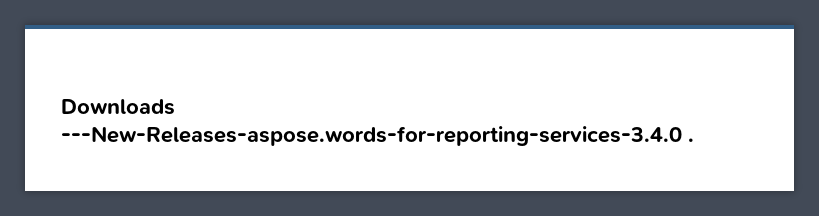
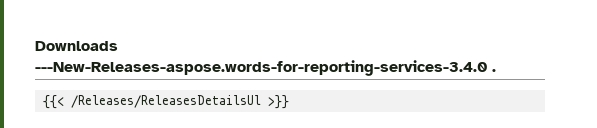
+ {{< /Releases/ReleasesDetailsUl >}}

